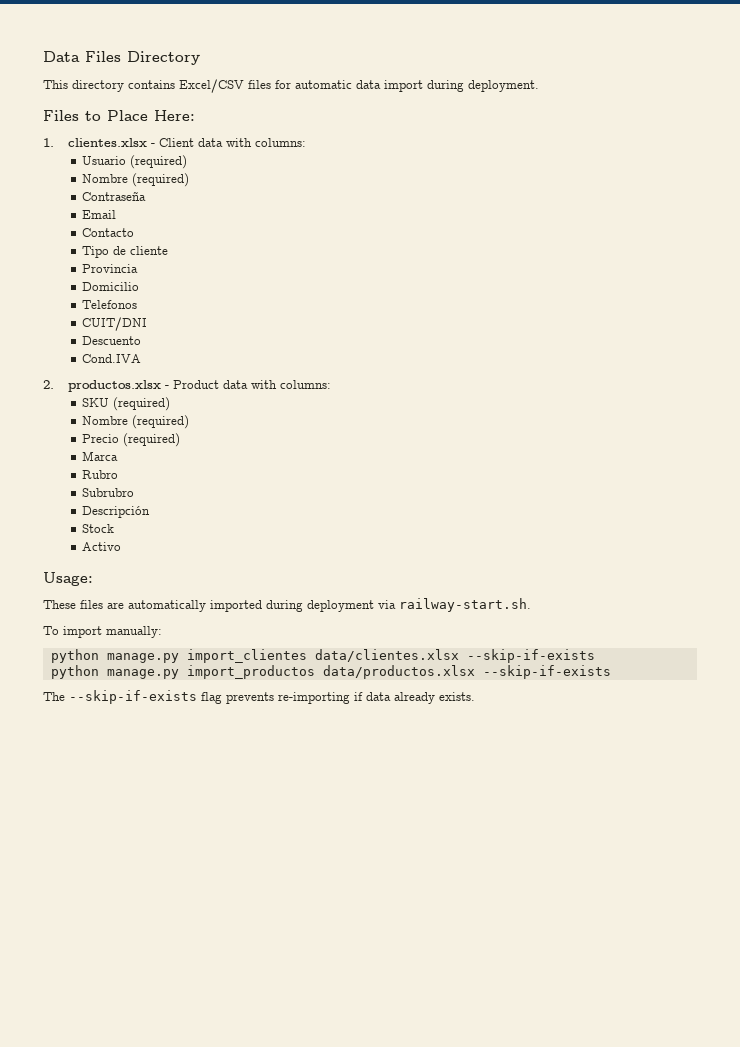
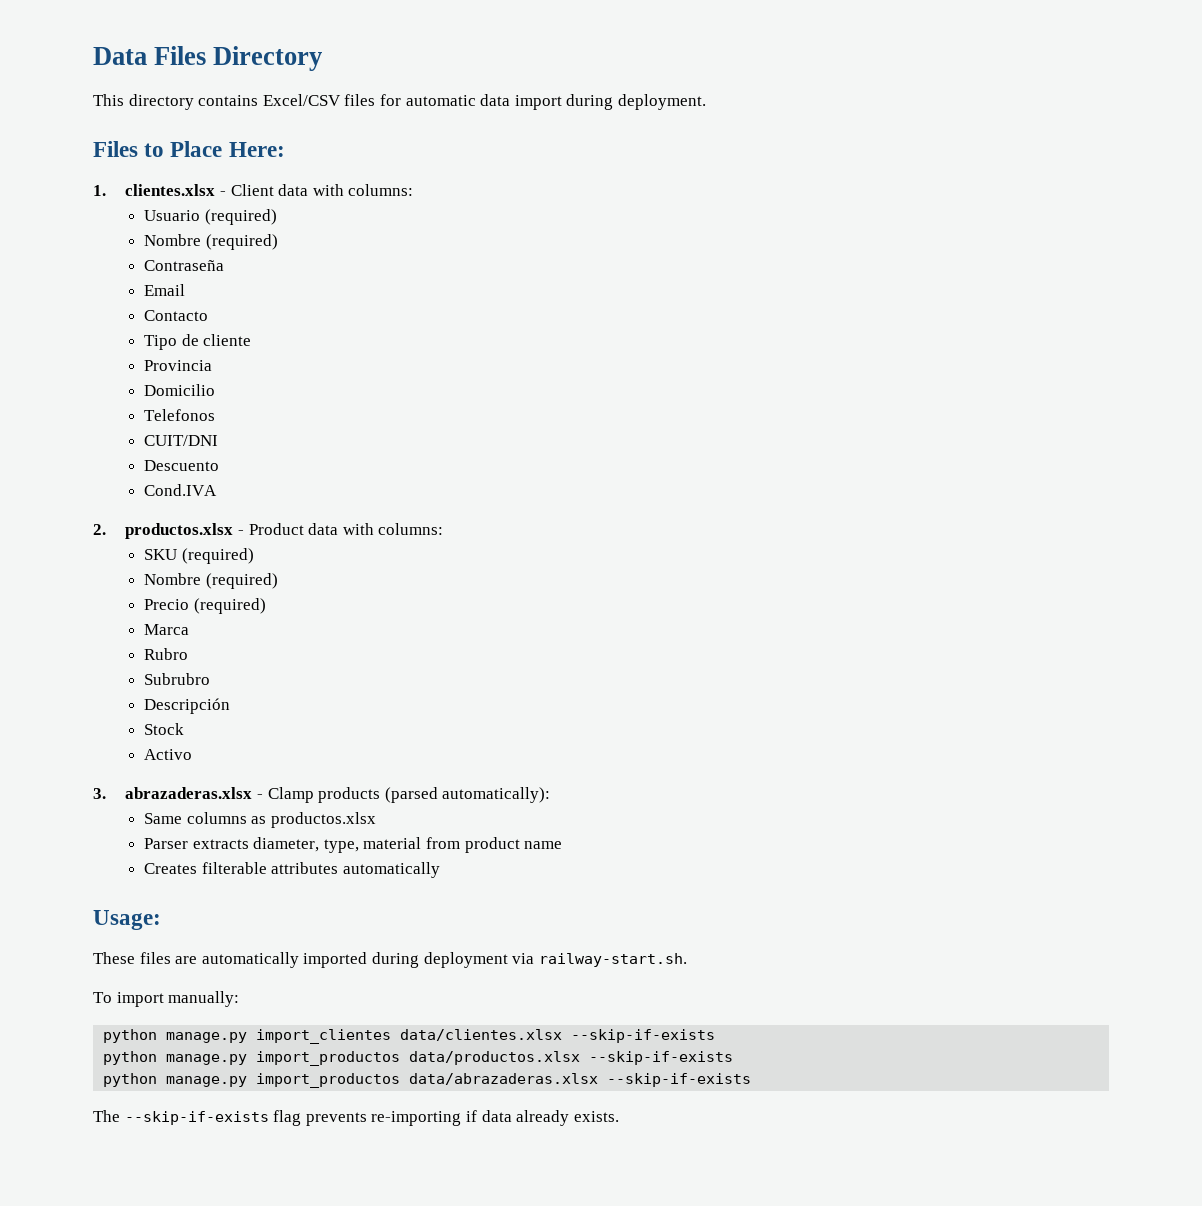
+ 3. abrazaderas.xlsx - Clamp products (parsed automatically):
+ Same columns as productos.xlsx
+ Parser extracts diameter, type, material from product name
+ Creates filterable attributes automatically
+ python manage.py import_productos data/abrazaderas.xlsx --skip-if-exists

